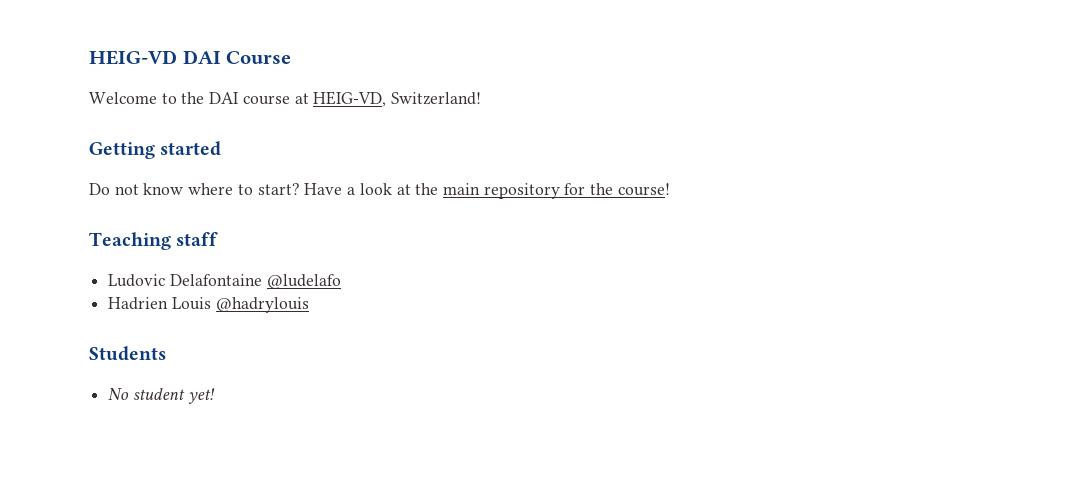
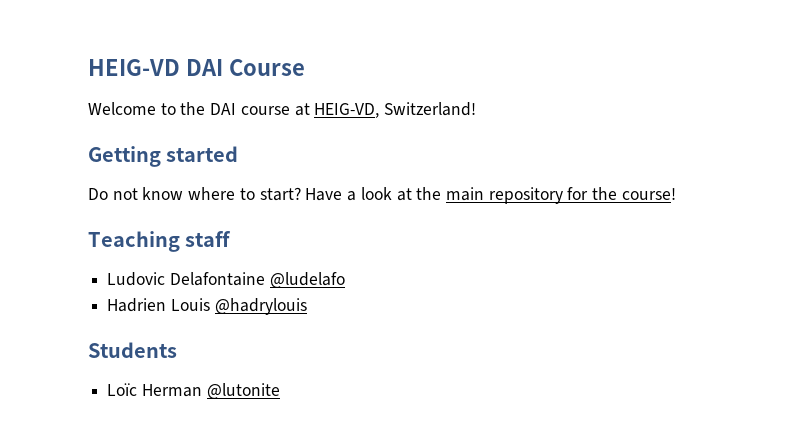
- No student yet!
+ Loïc Herman @lutonite

